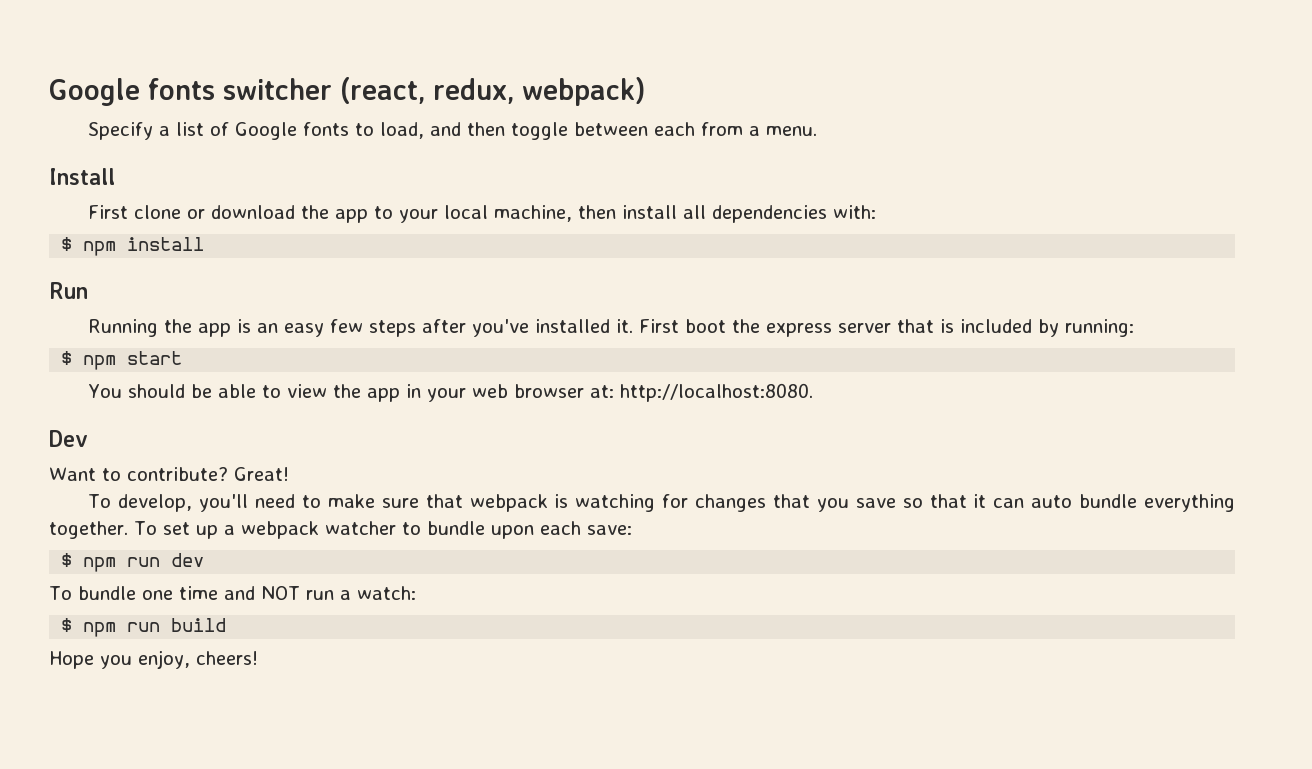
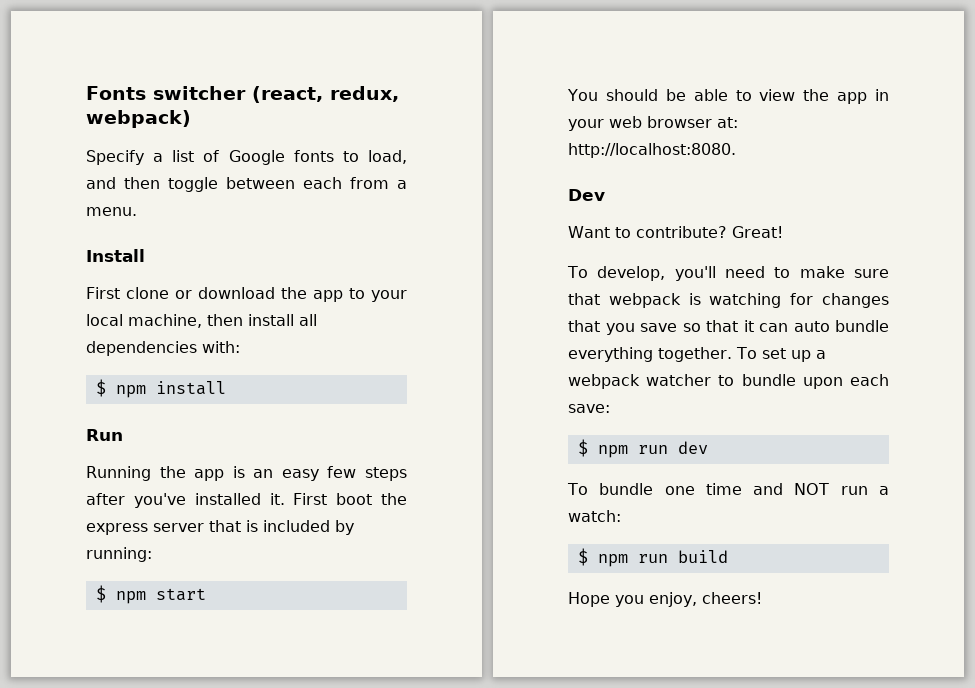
- Google fonts switcher (react, redux, webpack)
+ Fonts switcher (react, redux, webpack)

